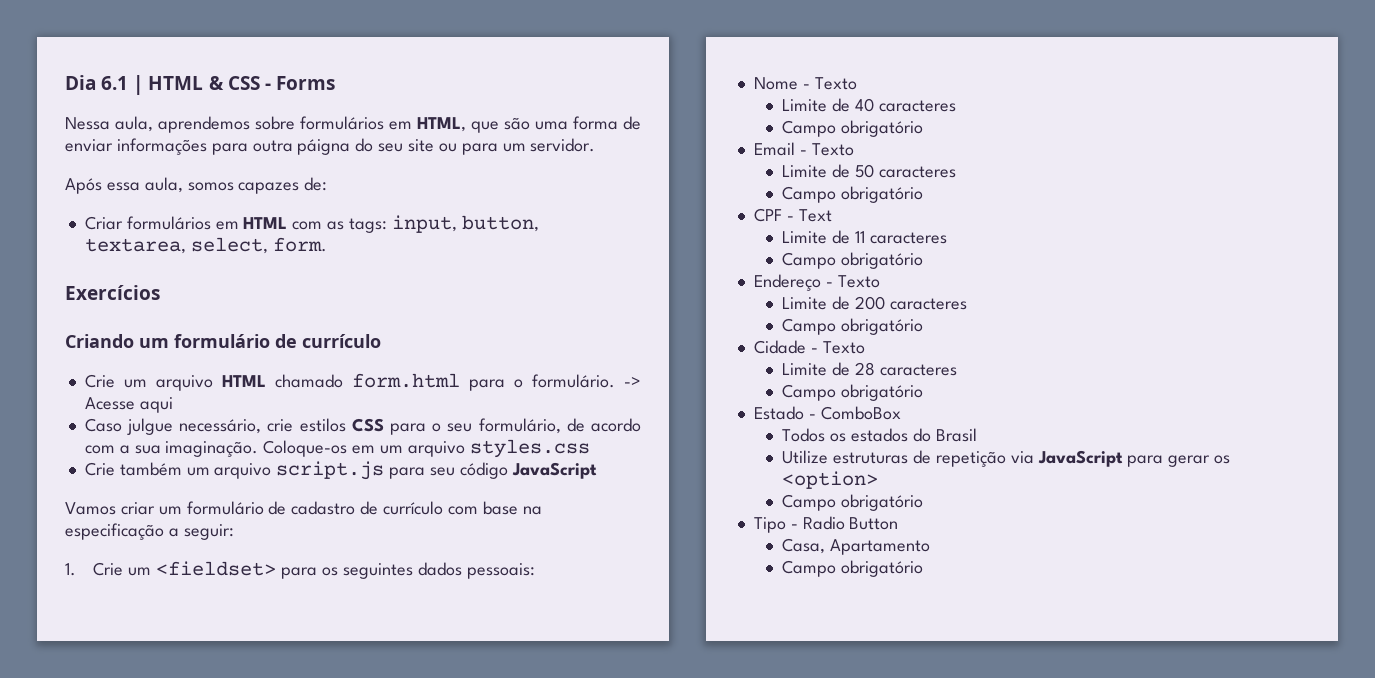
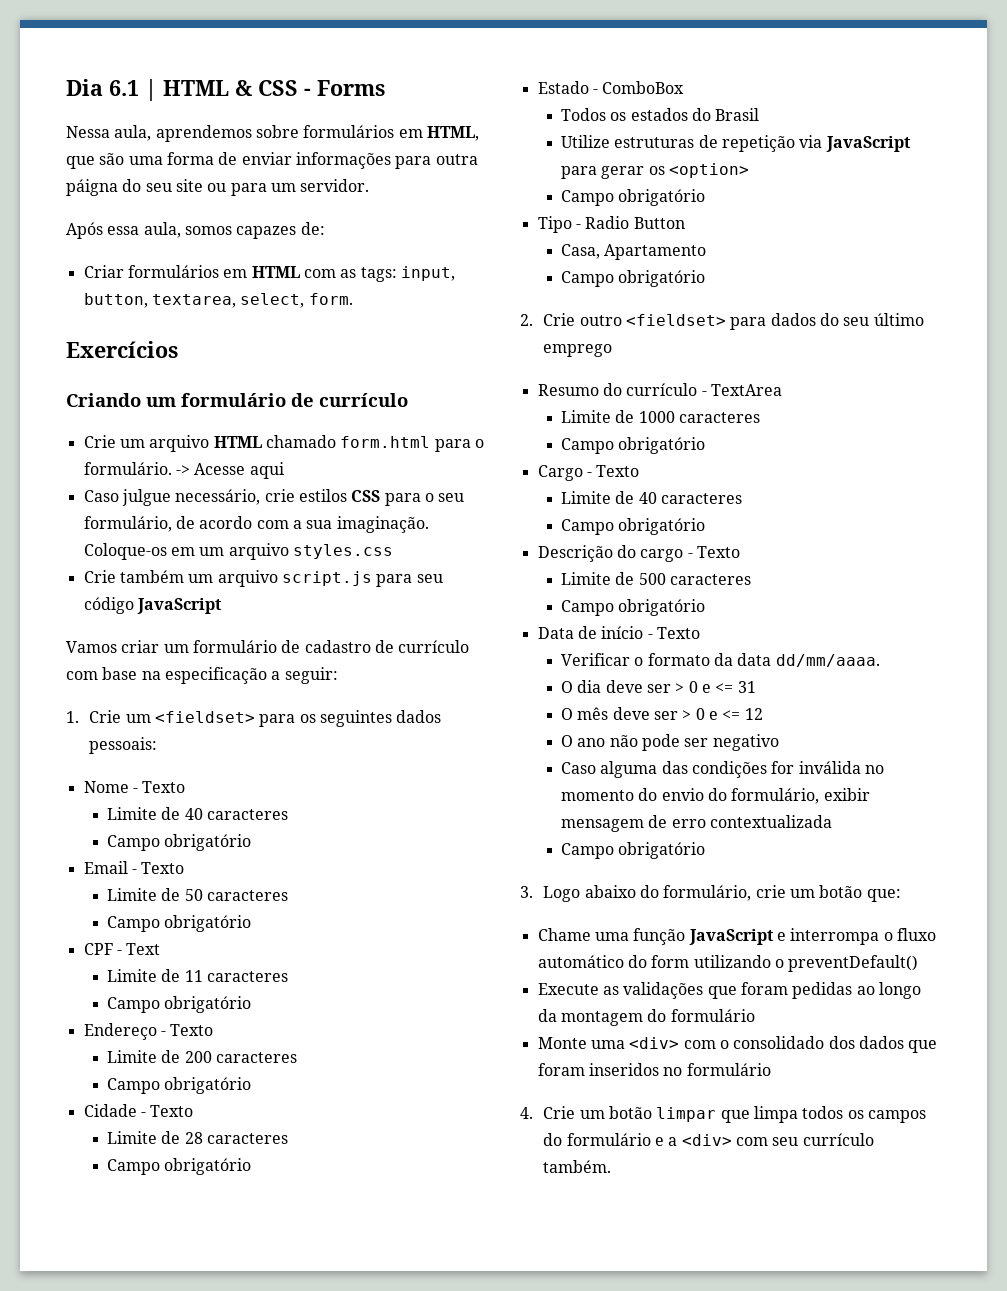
+ 2. Crie outro <fieldset> para dados do seu último emprego
+ Resumo do currículo - TextArea
+ Limite de 1000 caracteres
+ Campo obrigatório
+ Cargo - Texto
+ Limite de 40 caracteres
+ Campo obrigatório
+ Descrição do cargo - Texto
+ Limite de 500 caracteres
+ Campo obrigatório
+ Data de início - Texto
+ Verificar o formato da data dd/mm/aaaa.
+ O dia deve ser > 0 e <= 31
+ O mês deve ser > 0 e <= 12
+ O ano não pode ser negativo
+ Caso alguma das condições for inválida no momento do envio do formulário, exibir mensagem de erro contextualizada
+ Campo obrigatório
+ 3. Logo abaixo do formulário, crie um botão que:
+ Chame uma função JavaScript e interrompa o fluxo automático do form utilizando o preventDefault()
+ Execute as validações que foram pedidas ao longo da montagem do formulário
+ Monte uma <div> com o consolidado dos dados que foram inseridos no formulário
+ 4. Crie um botão limpar que limpa todos os campos do formulário e a <div> com seu currículo também.

